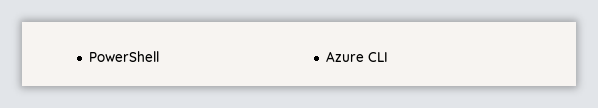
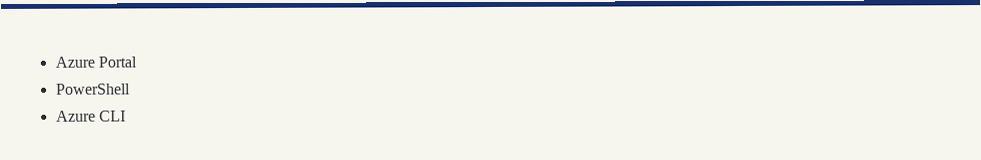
+ Azure Portal

